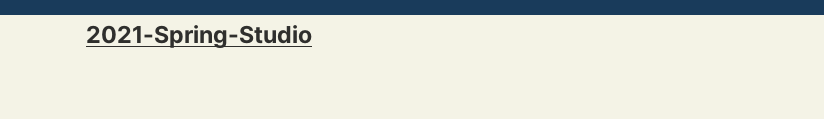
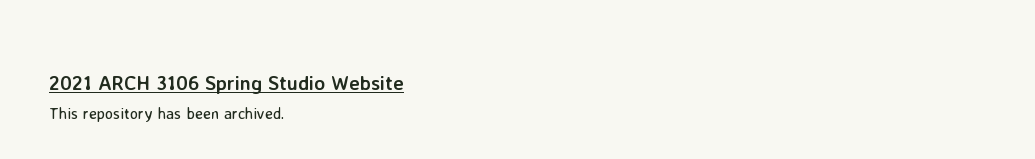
- 2021-Spring-Studio
+ 2021 ARCH 3106 Spring Studio Website
+ This repository has been archived.

